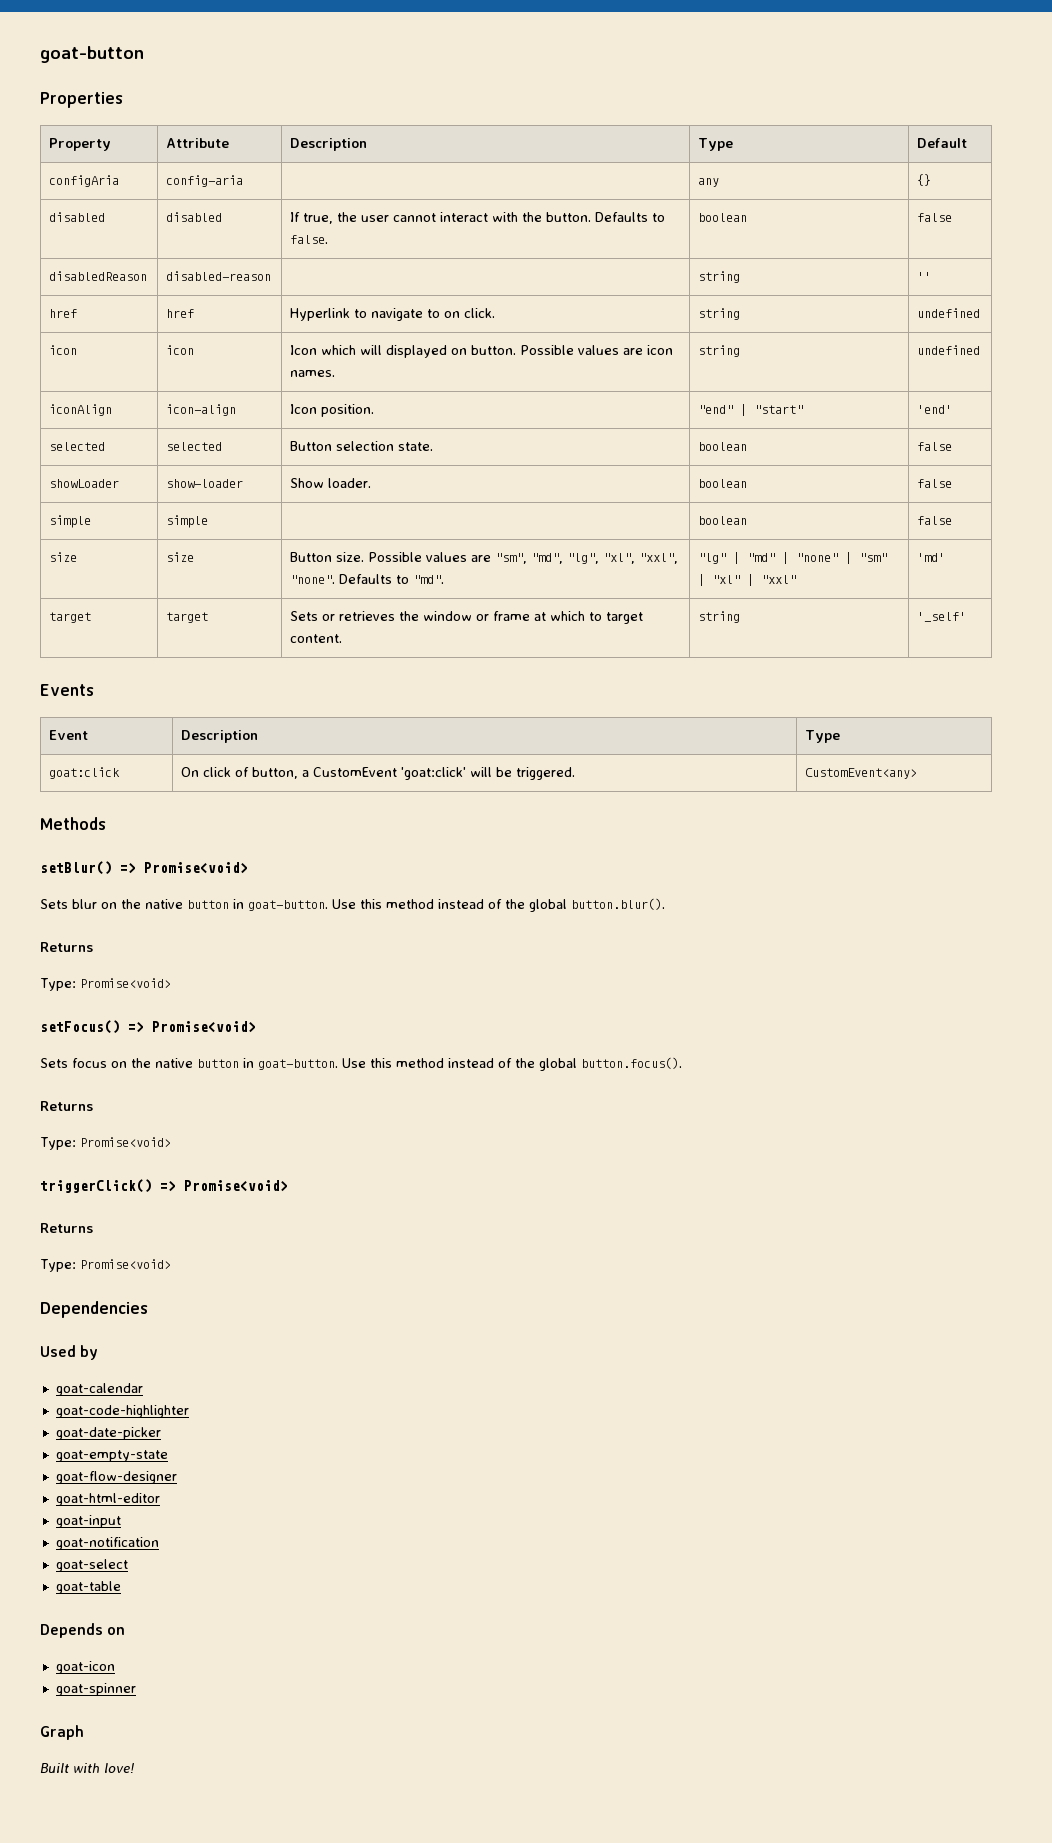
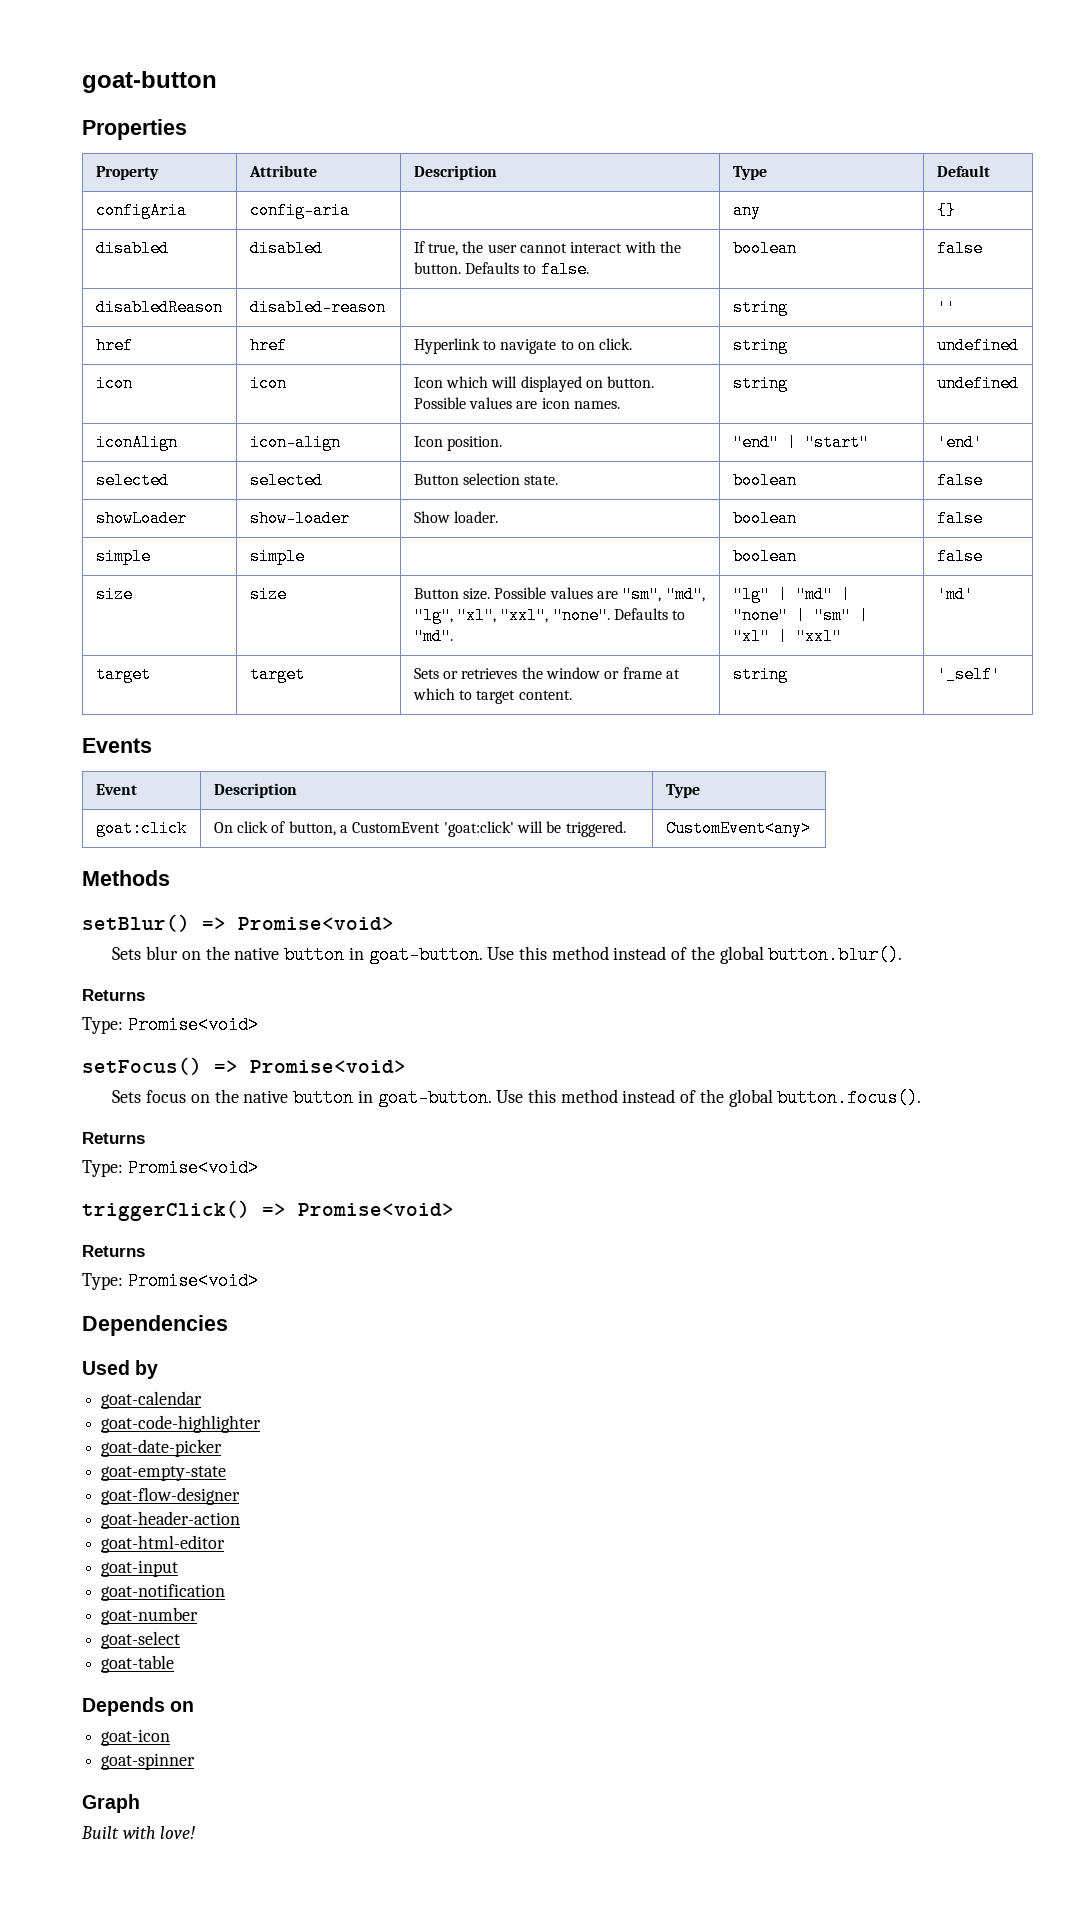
+ goat-header-action
+ goat-number

